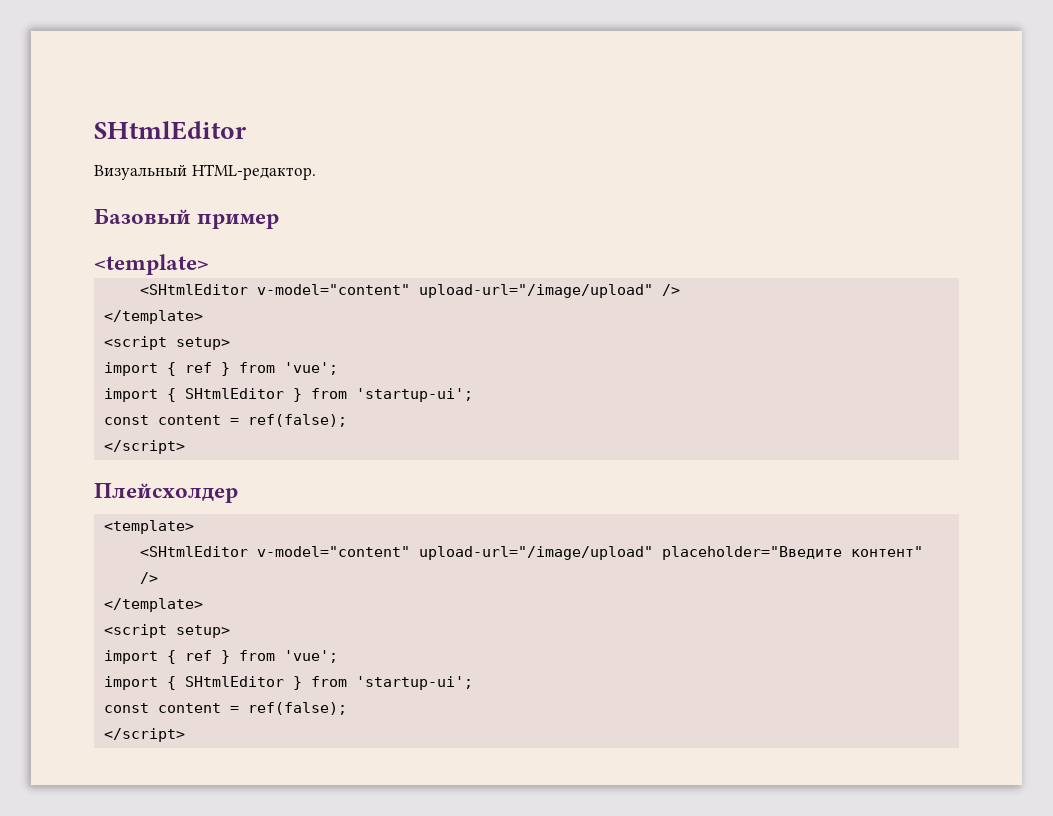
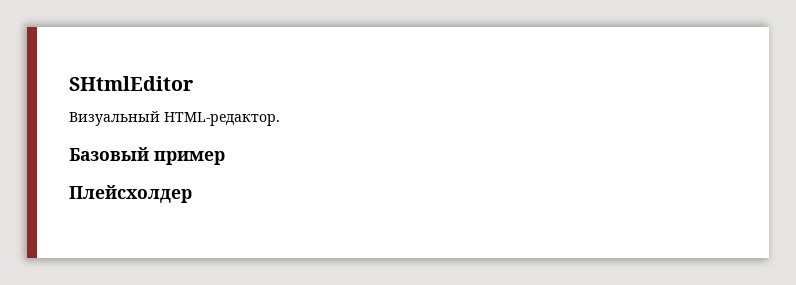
  Базовый пример
- <template>
- <SHtmlEditor v-model="content" upload-url="/image/upload" />
- </template>
- <script setup>
- import { ref } from 'vue';
- import { SHtmlEditor } from 'startup-ui';
- const content = ref(false);
- </script>
  Плейсхолдер
- <template>
- <SHtmlEditor v-model="content" upload-url="/image/upload" placeholder="Введите контент" />
- </template>
- <script setup>
- import { ref } from 'vue';
- import { SHtmlEditor } from 'startup-ui';
- const content = ref(false);
- </script>

